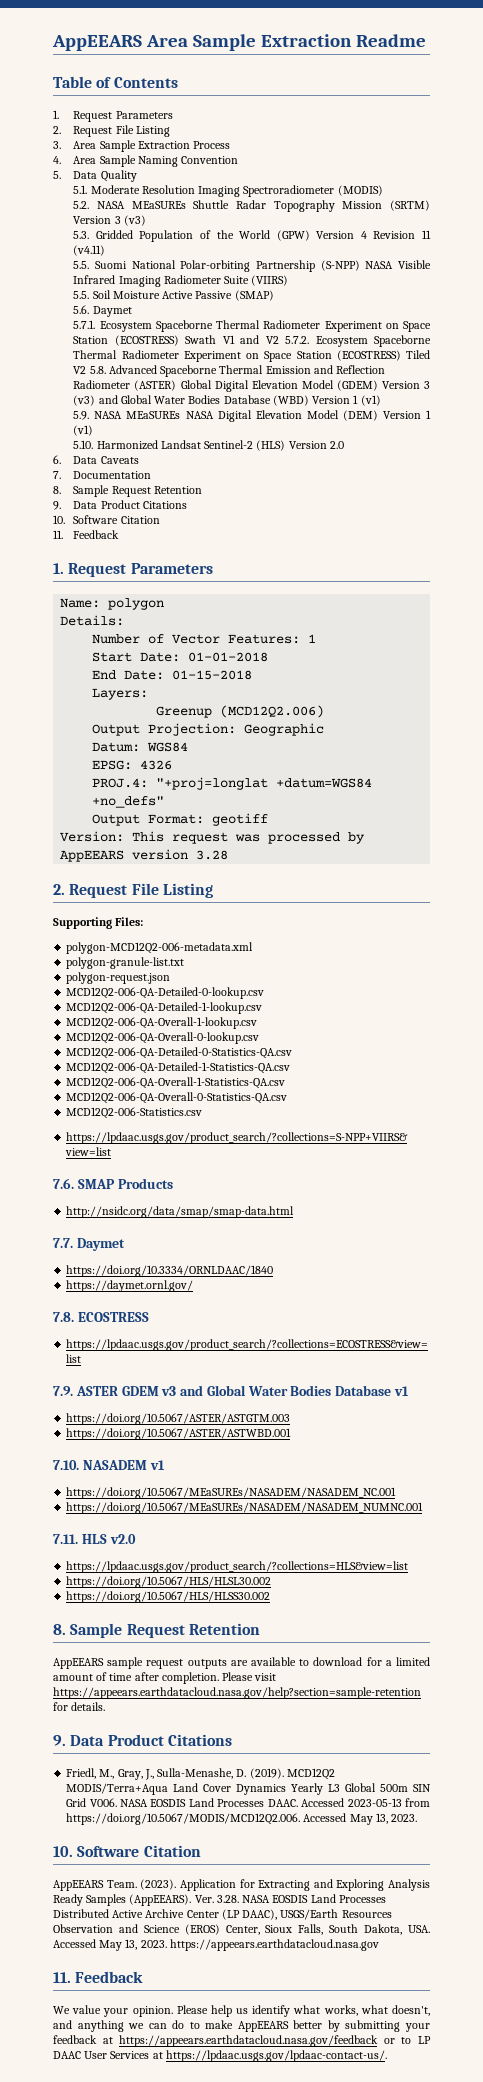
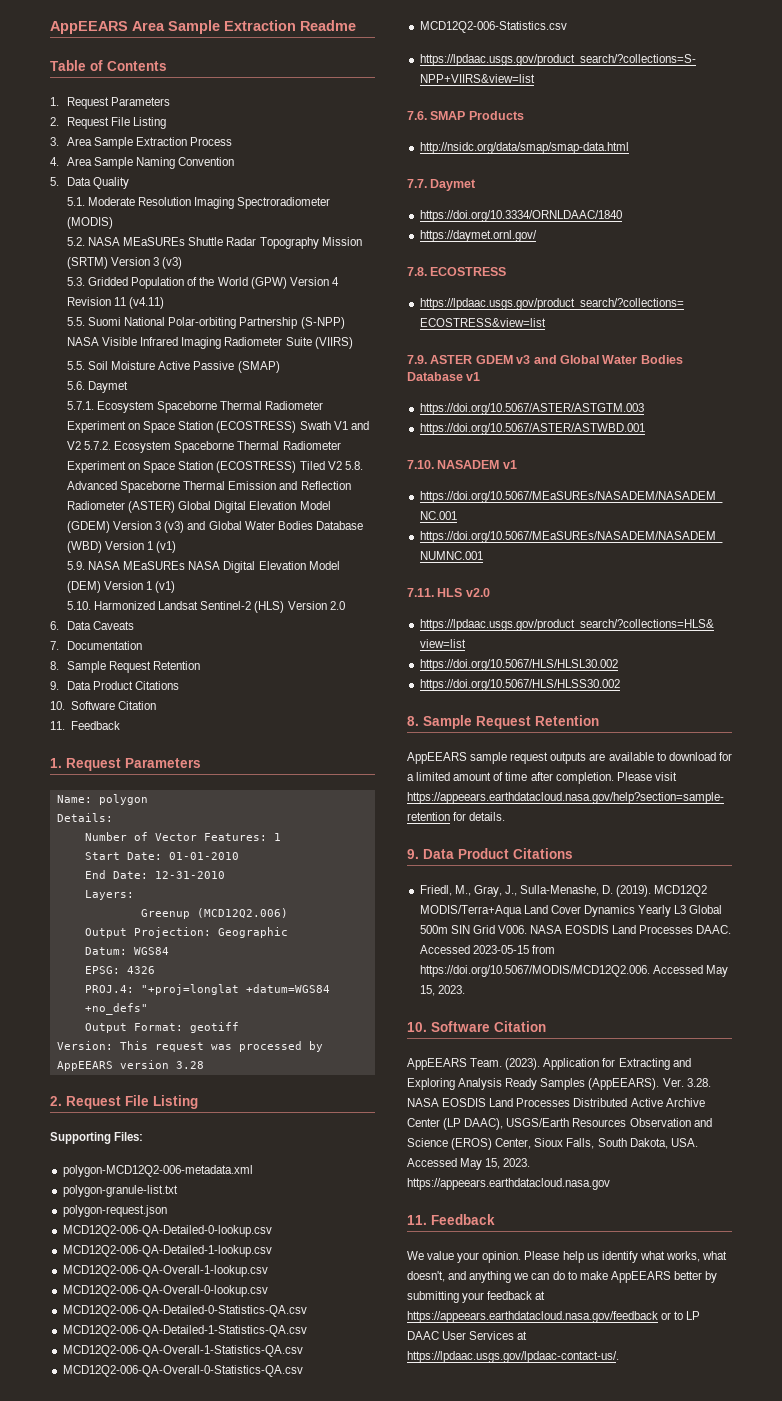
- Start Date: 01-01-2018
+ Start Date: 01-01-2010
- End Date: 01-15-2018
+ End Date: 12-31-2010
- Accessed 2023-05-13 from https://doi.org/10.5067/MODIS/MCD12Q2.006. Accessed May 13, 2023.
+ Accessed 2023-05-15 from https://doi.org/10.5067/MODIS/MCD12Q2.006. Accessed May 15, 2023.
- Ver. 3.28. NASA EOSDIS Land Processes Distributed Active Archive Center (LP DAAC), USGS/Earth Resources Observation and Science (EROS) Center, Sioux Falls, South Dakota, USA. Accessed May 13, 2023. https://appeears.earthdatacloud.nasa.gov
+ Ver. 3.28. NASA EOSDIS Land Processes Distributed Active Archive Center (LP DAAC), USGS/Earth Resources Observation and Science (EROS) Center, Sioux Falls, South Dakota, USA. Accessed May 15, 2023. https://appeears.earthdatacloud.nasa.gov

